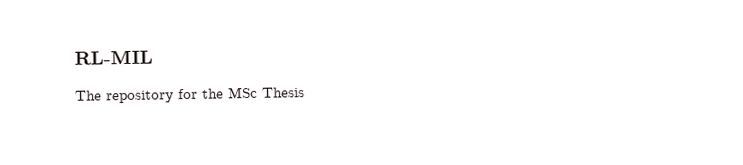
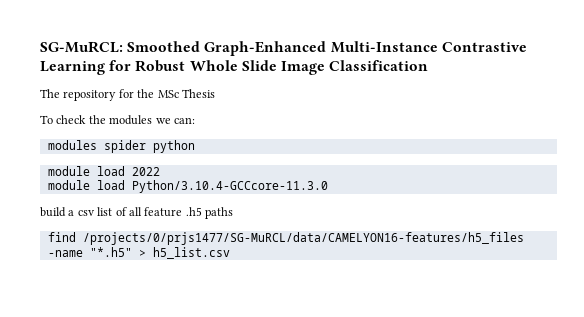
- RL-MIL
+ SG-MuRCL: Smoothed Graph-Enhanced Multi-Instance Contrastive Learning for Robust Whole Slide Image Classification
+ To check the modules we can:
+ modules spider python
+ module load 2022
+ module load Python/3.10.4-GCCcore-11.3.0
+ build a csv list of all feature .h5 paths
+ find /projects/0/prjs1477/SG-MuRCL/data/CAMELYON16-features/h5_files -name "*.h5" > h5_list.csv

